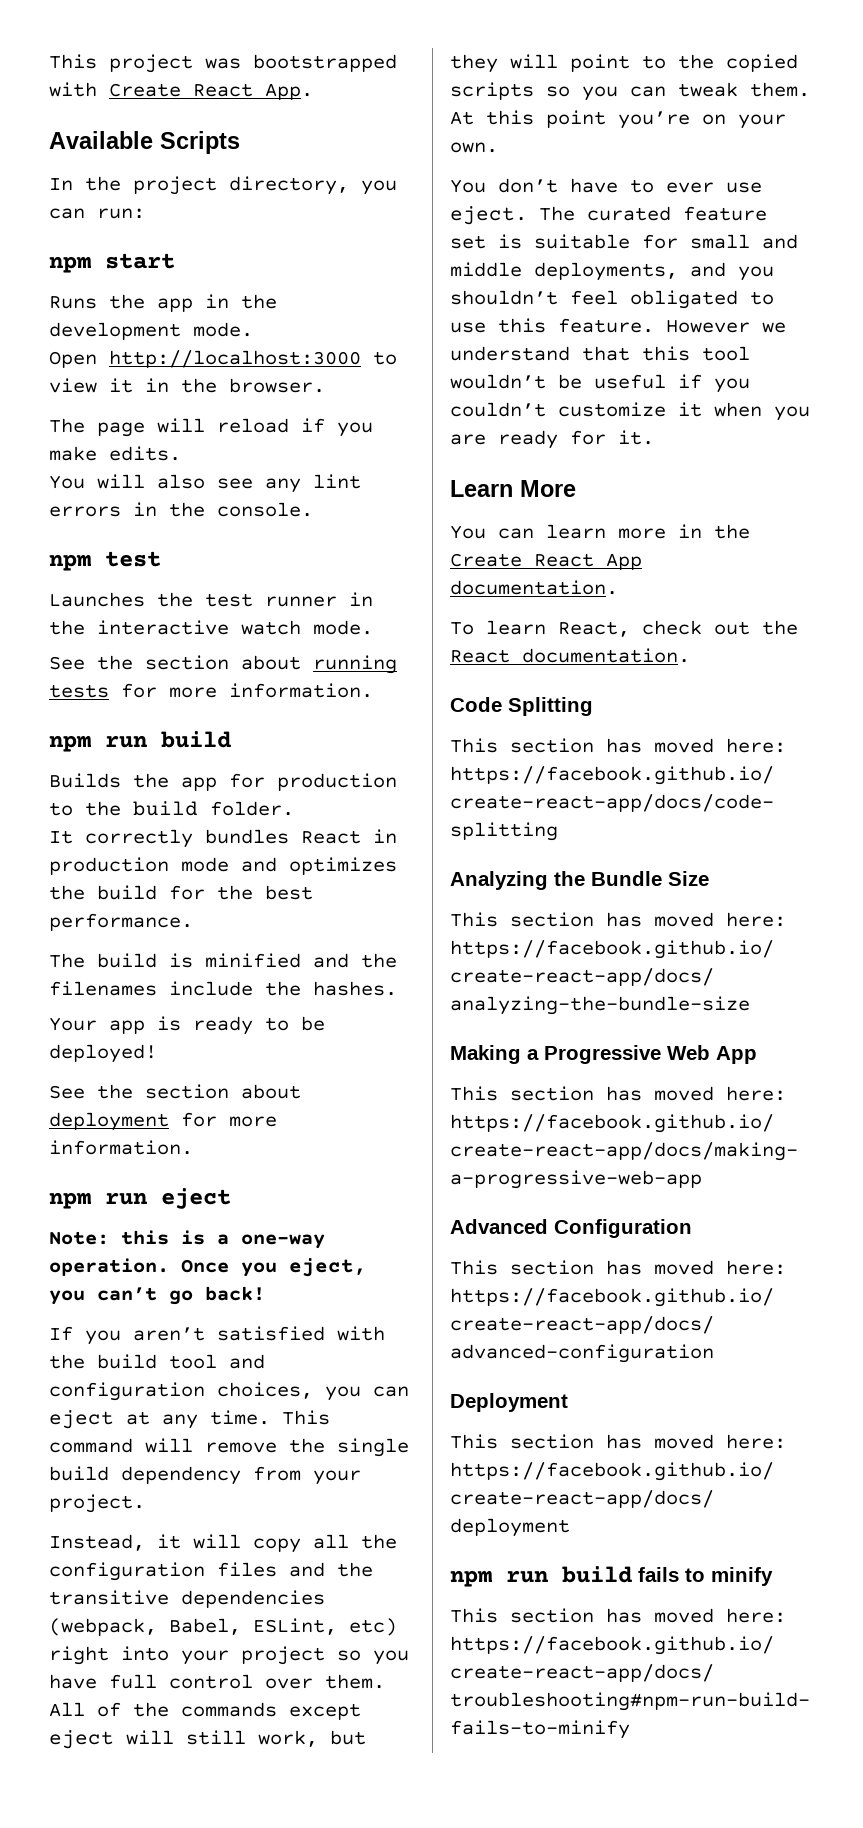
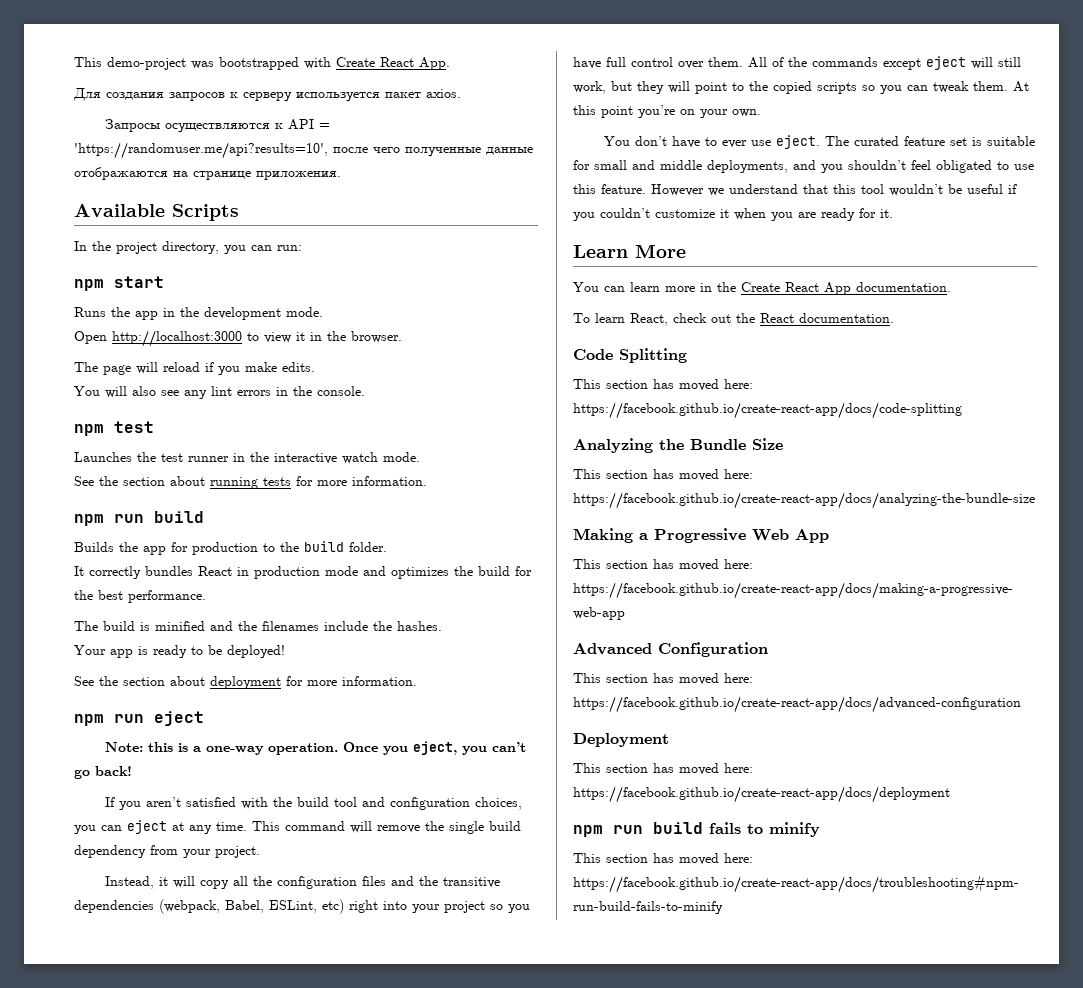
- This project was bootstrapped with Create React App.
+ This demo-project was bootstrapped with Create React App.
+ Для создания запросов к серверу используется пакет axios.
+ Запросы осуществляются к API = 'https://randomuser.me/api?results=10', после чего полученные данные отображаются на странице приложения.

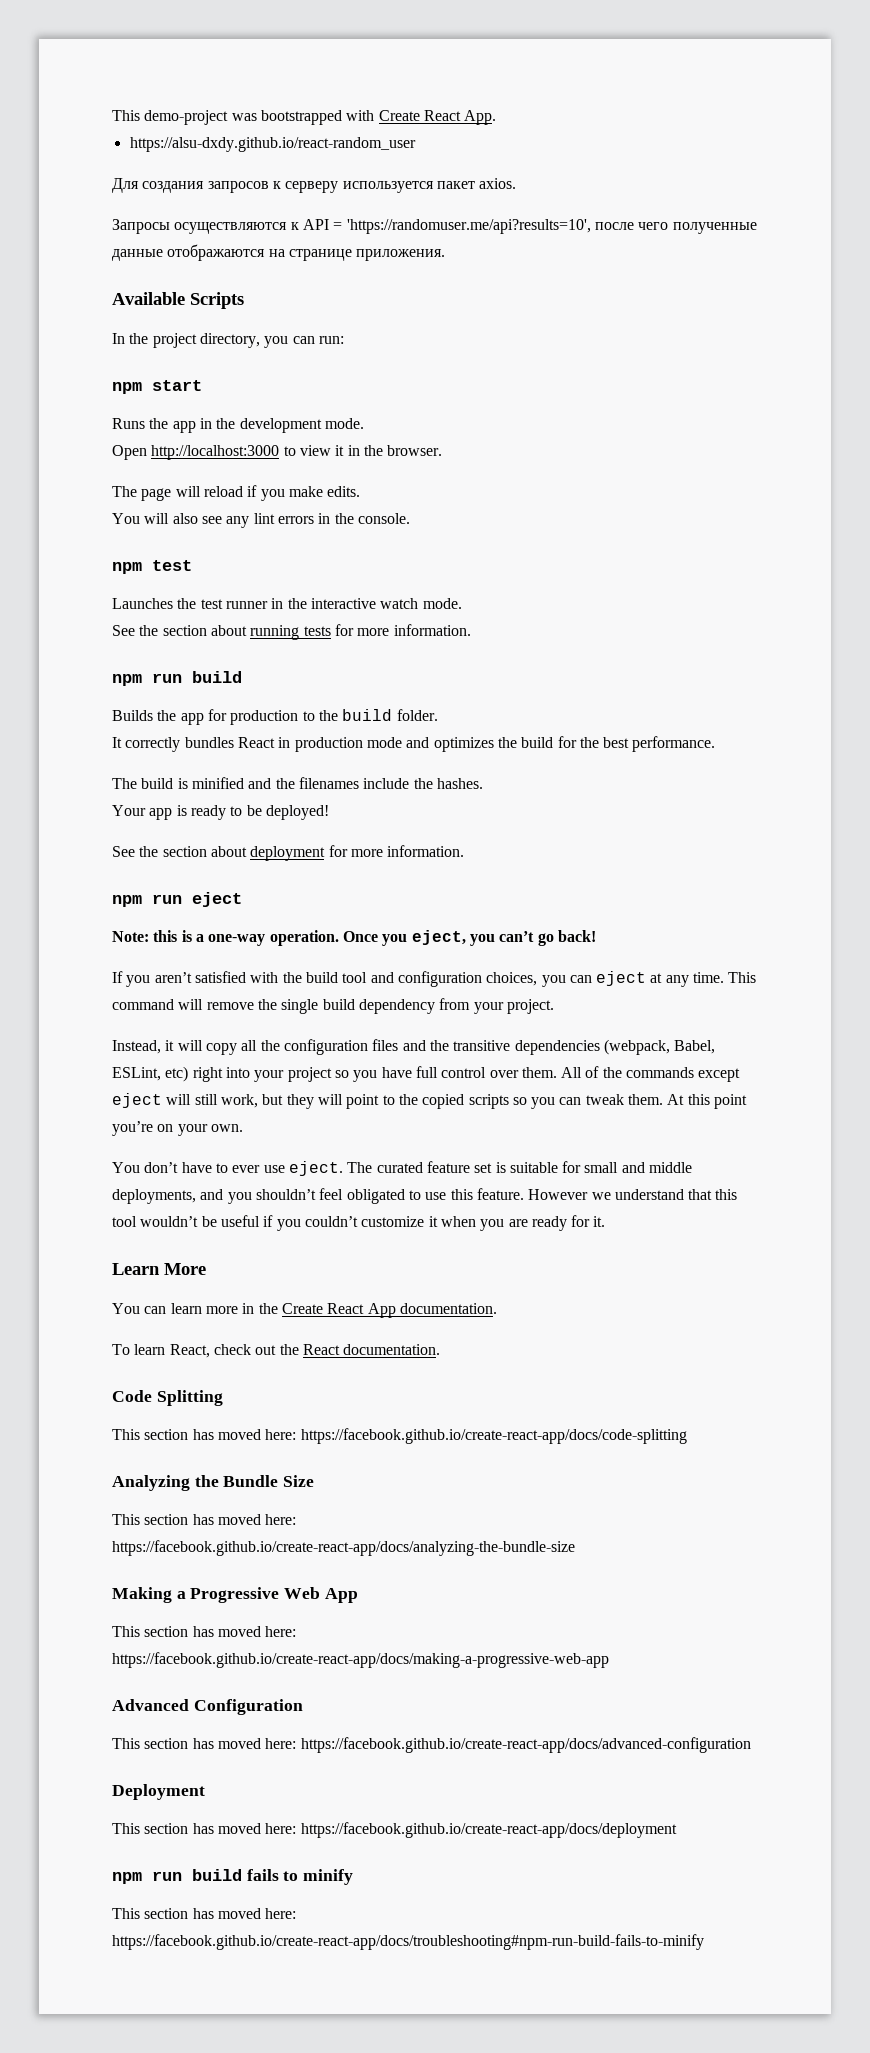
+ https://alsu-dxdy.github.io/react-random_user

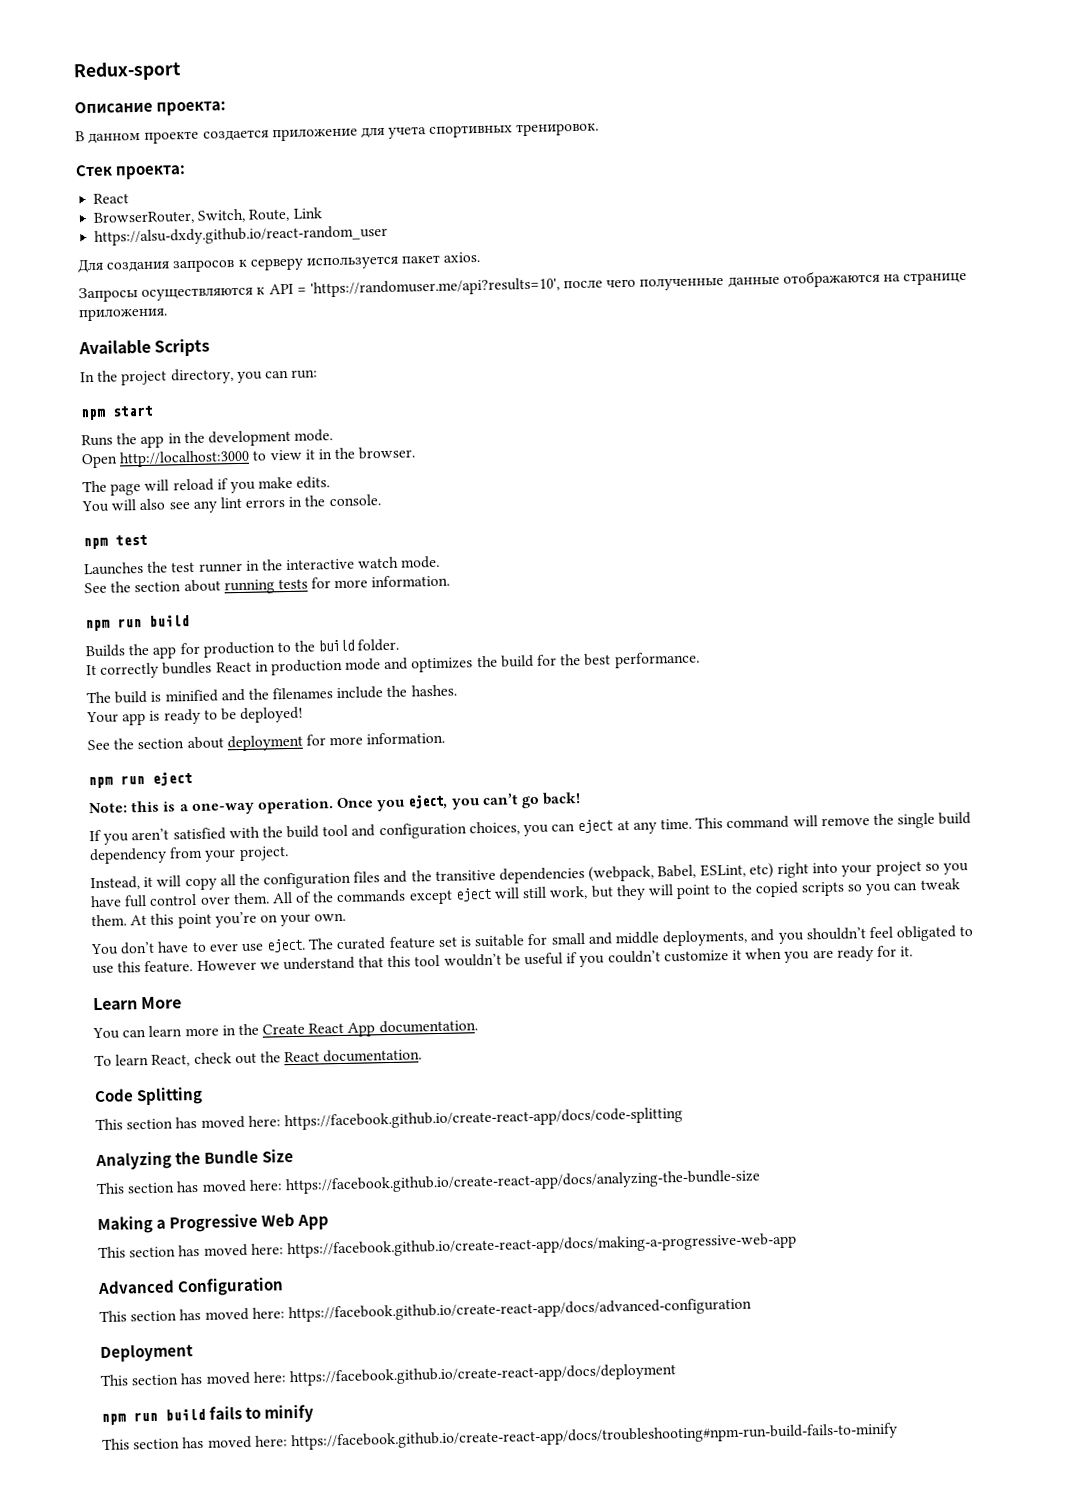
- This demo-project was bootstrapped with Create React App.
+ Redux-sport
+ Описание проекта:
+ В данном проекте создается приложение для учета спортивных тренировок.
+ Стек проекта:
+ React
+ BrowserRouter, Switch, Route, Link

